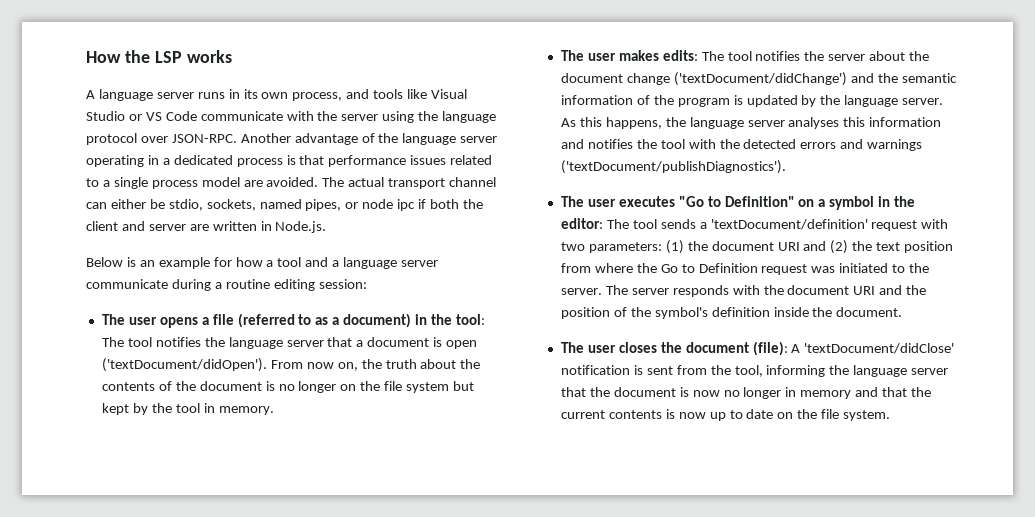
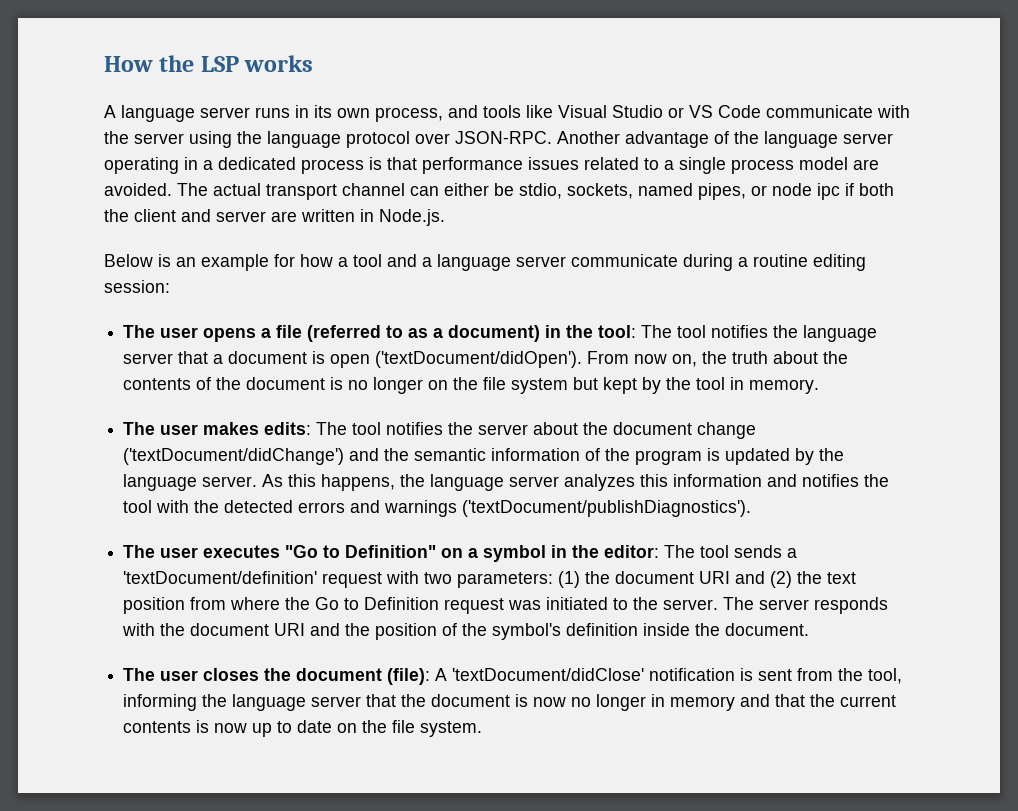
- As this happens, the language server analyses this information and notifies the tool with the detected errors and warnings ('textDocument/publishDiagnostics').
+ As this happens, the language server analyzes this information and notifies the tool with the detected errors and warnings ('textDocument/publishDiagnostics').

